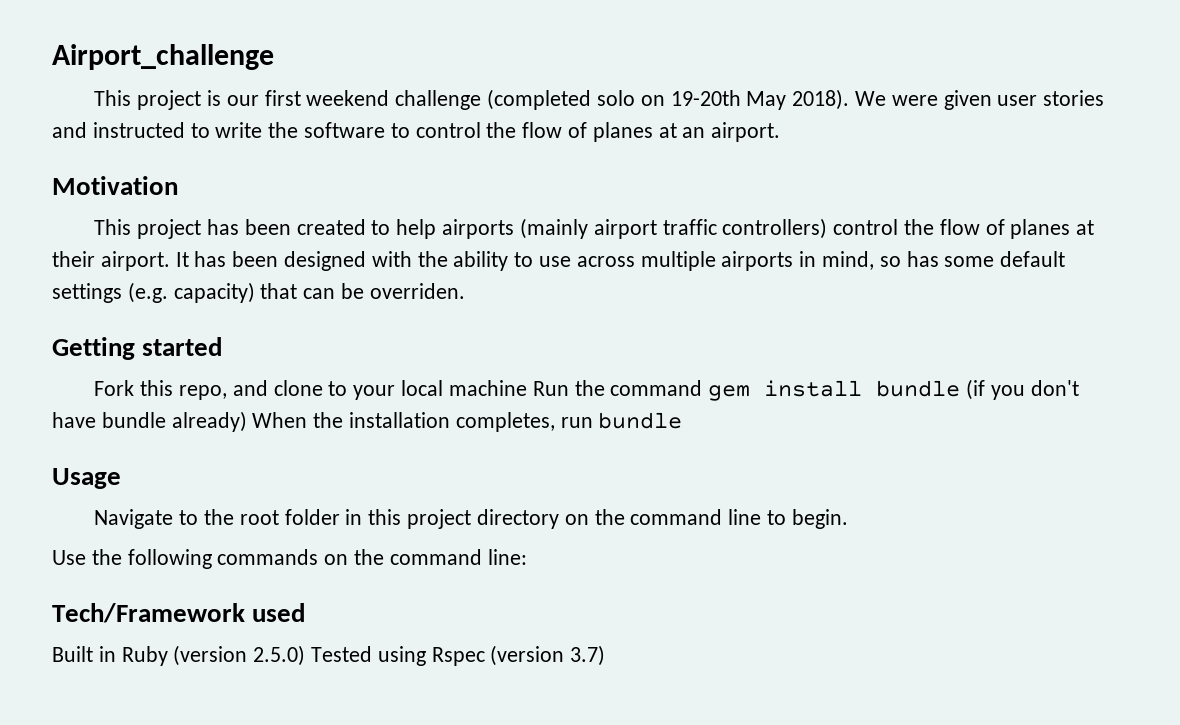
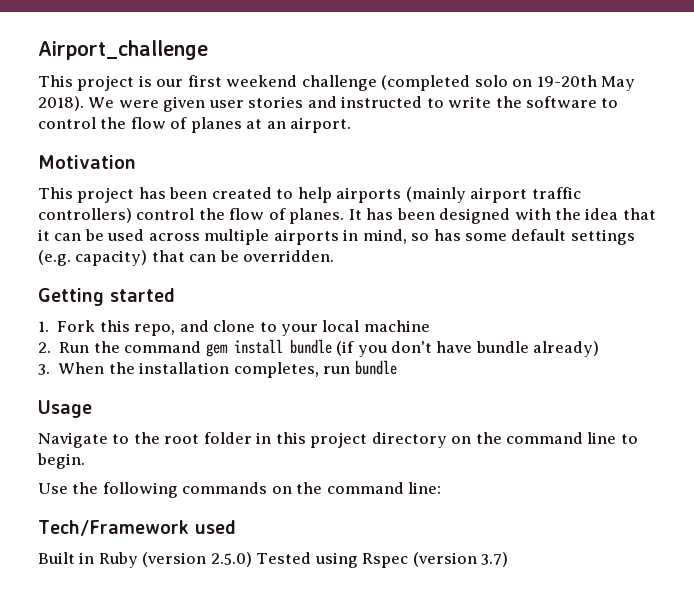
- This project has been created to help airports (mainly airport traffic controllers) control the flow of planes at their airport.
+ This project has been created to help airports (mainly airport traffic controllers) control the flow of planes.
- It has been designed with the ability to use across multiple airports in mind, so has some default settings (e.g. capacity) that can be overriden.
+ It has been designed with the idea that it can be used across multiple airports in mind, so has some default settings (e.g. capacity) that can be overridden.
- Fork this repo, and clone to your local machine Run the command gem install bundle (if you don't have bundle already) When the installation completes, run bundle
+ 1. Fork this repo, and clone to your local machine
+ 2. Run the command gem install bundle (if you don't have bundle already)
+ 3. When the installation completes, run bundle

